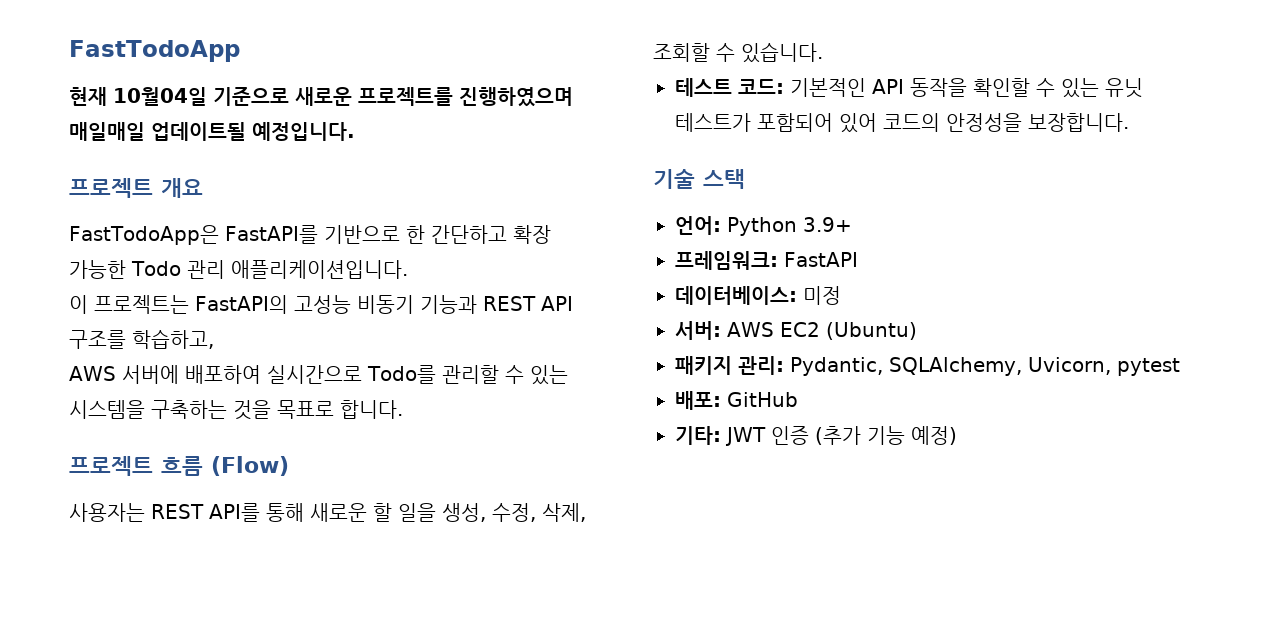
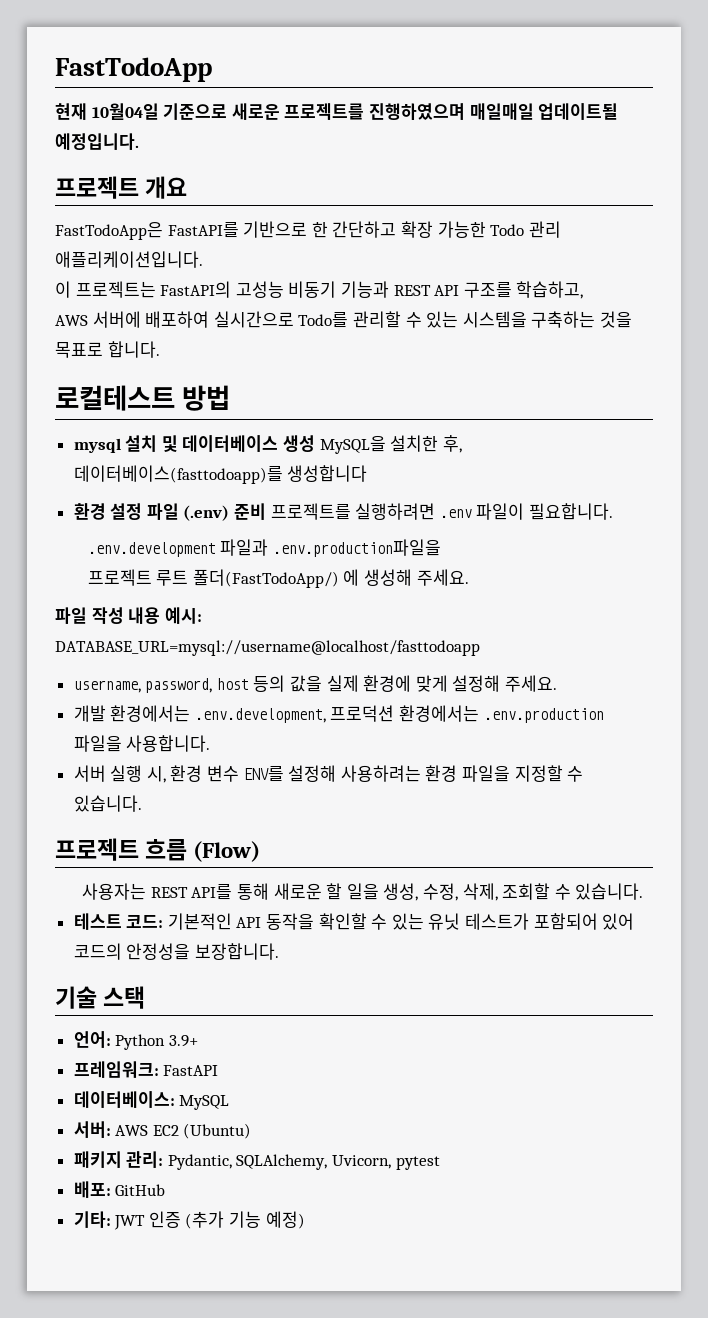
+ 로컬테스트 방법
+ mysql 설치 및 데이터베이스 생성 MySQL을 설치한 후, 데이터베이스(fasttodoapp)를 생성합니다
+ 환경 설정 파일 (.env) 준비 프로젝트를 실행하려면 .env 파일이 필요합니다.
+ .env.development 파일과 .env.production파일을
+ 프로젝트 루트 폴더(FastTodoApp/) 에 생성해 주세요.
+ 파일 작성 내용 예시:
+ DATABASE_URL=mysql://username@localhost/fasttodoapp
+ username, password, host 등의 값을 실제 환경에 맞게 설정해 주세요.
+ 개발 환경에서는 .env.development, 프로덕션 환경에서는 .env.production 파일을 사용합니다.
+ 서버 실행 시, 환경 변수 ENV를 설정해 사용하려는 환경 파일을 지정할 수 있습니다.
- 데이터베이스: 미정
+ 데이터베이스: MySQL

